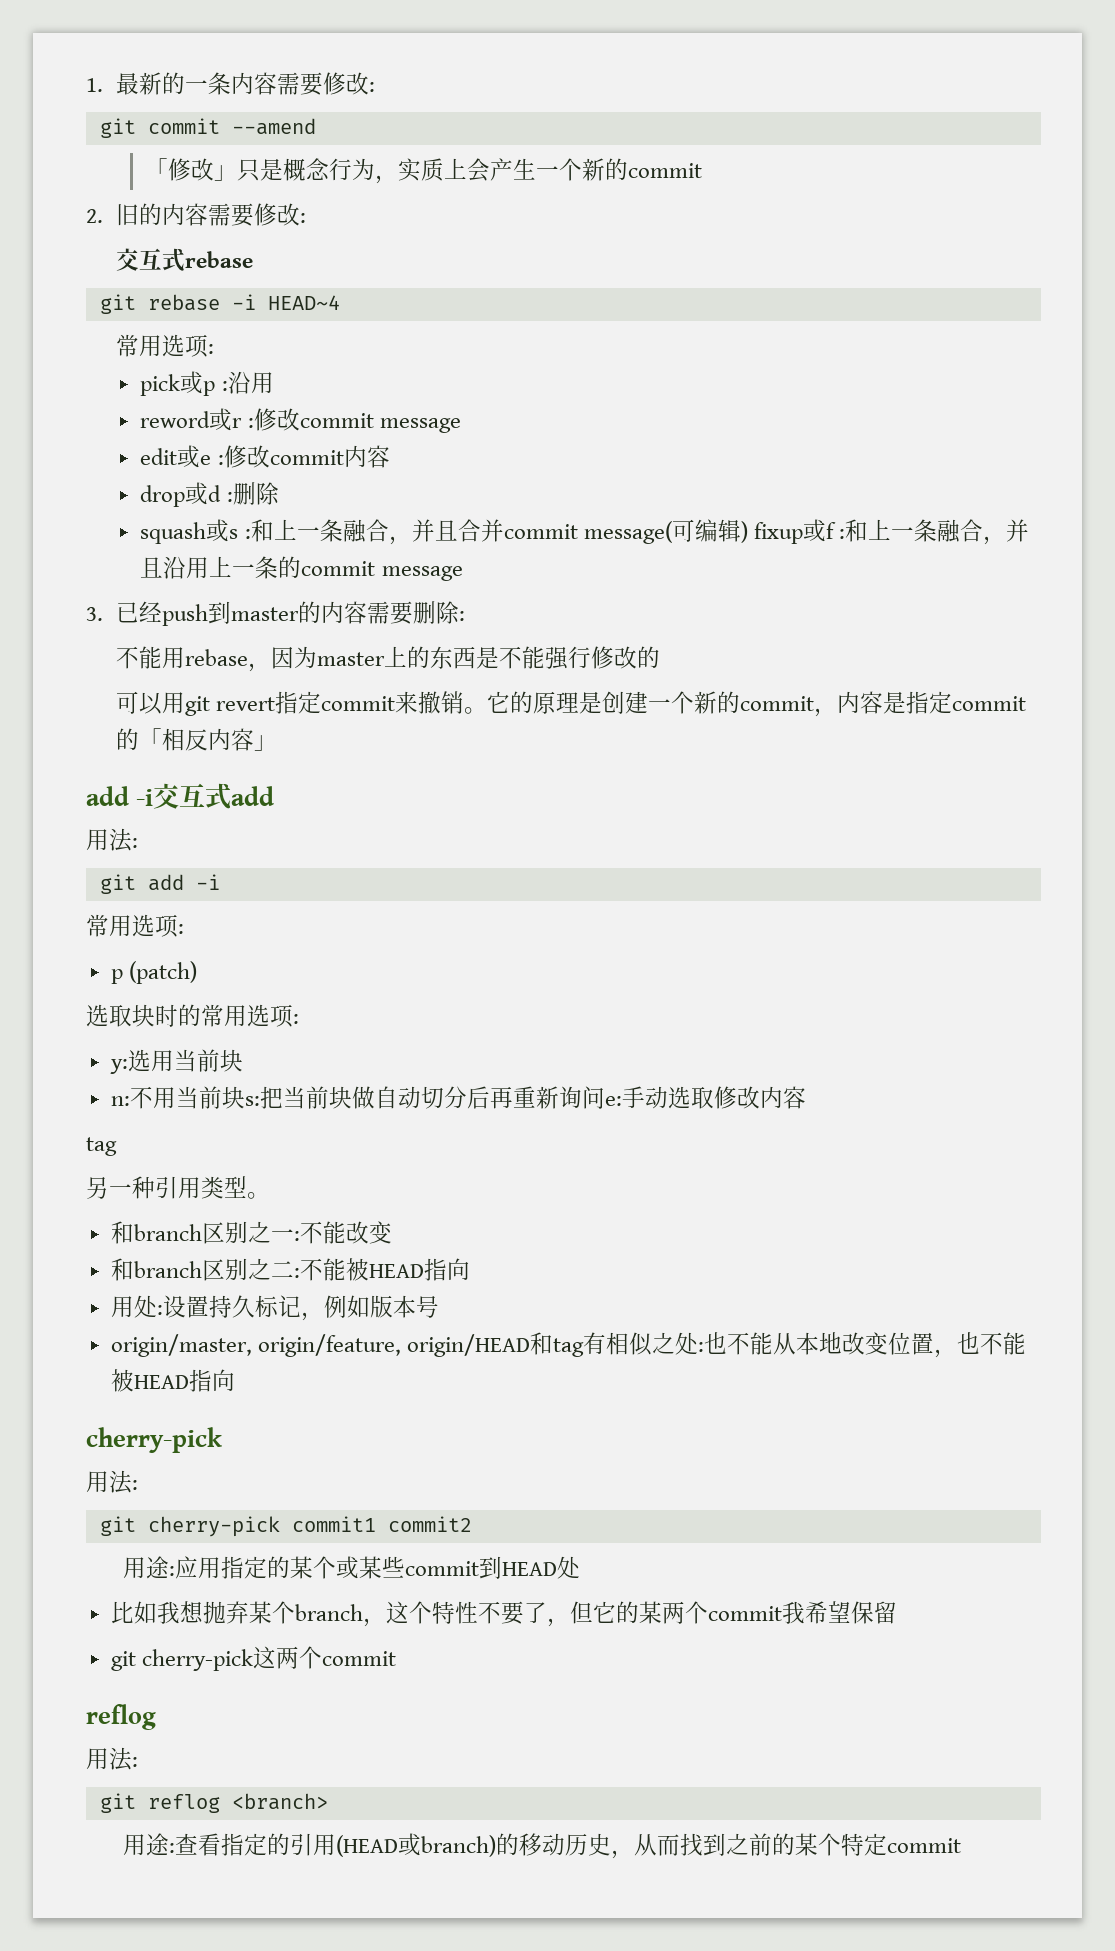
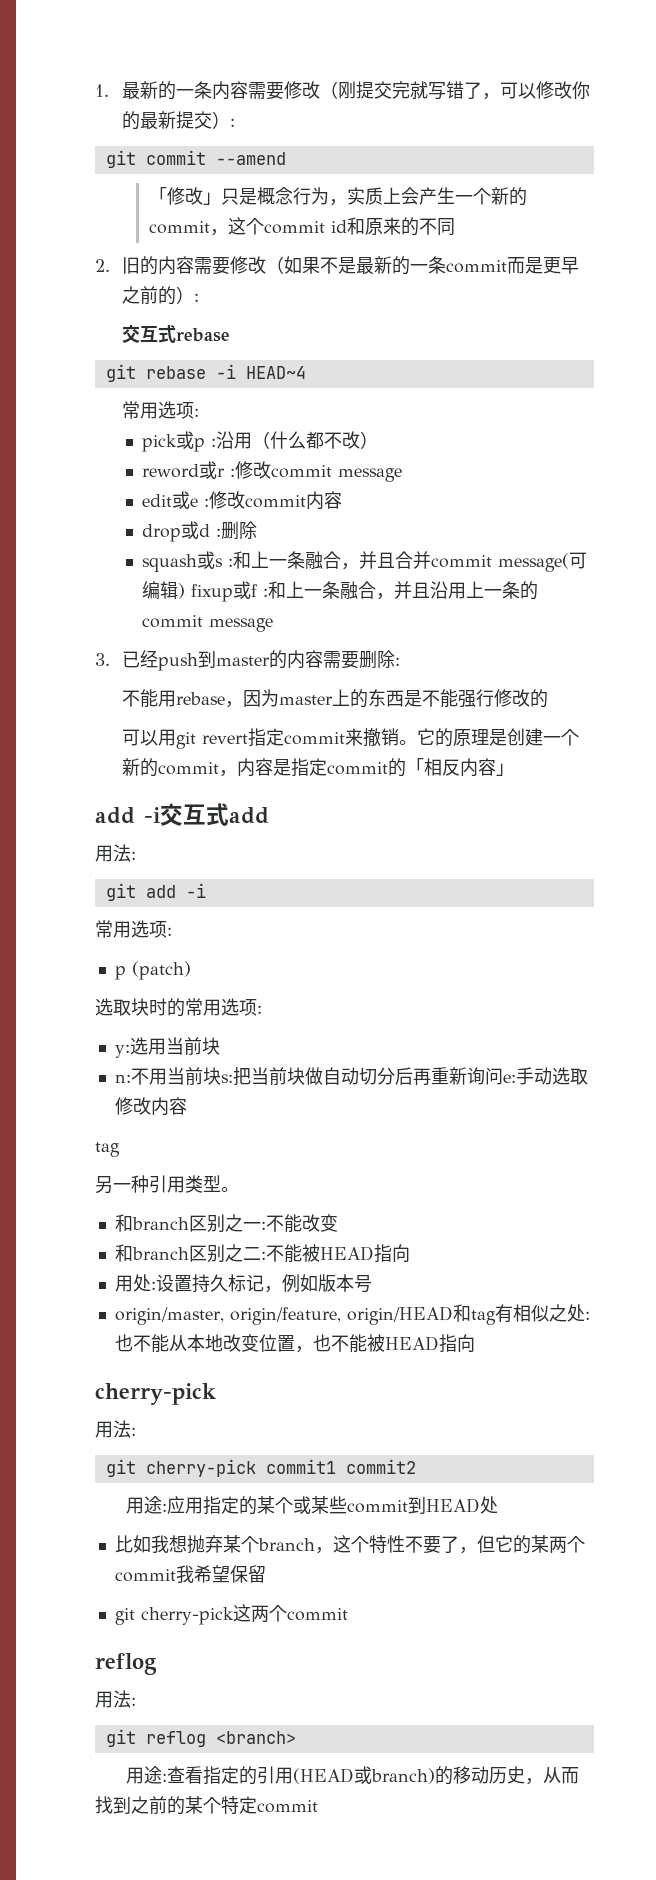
- 1.最新的一条内容需要修改:
+ 1.最新的一条内容需要修改（刚提交完就写错了，可以修改你的最新提交）:
- 「修改」只是概念行为，实质上会产生一个新的commit
+ 「修改」只是概念行为，实质上会产生一个新的commit，这个commit id和原来的不同
- 2.旧的内容需要修改:
+ 2.旧的内容需要修改（如果不是最新的一条commit而是更早之前的）:
- pick或p :沿用
+ pick或p :沿用（什么都不改）

